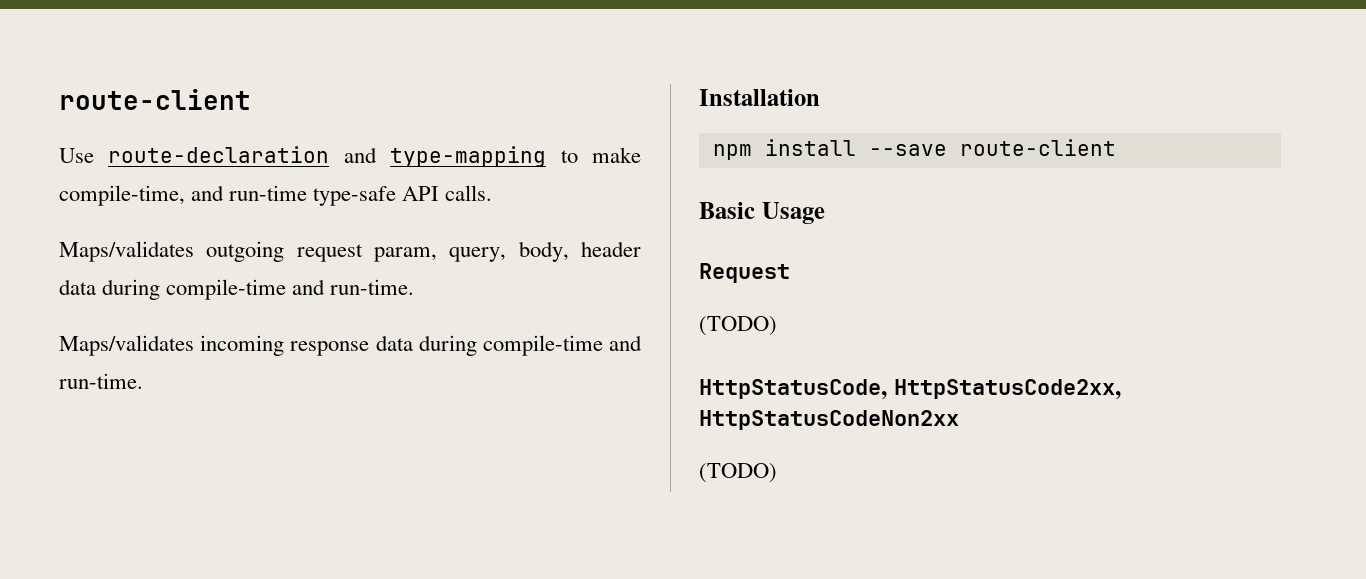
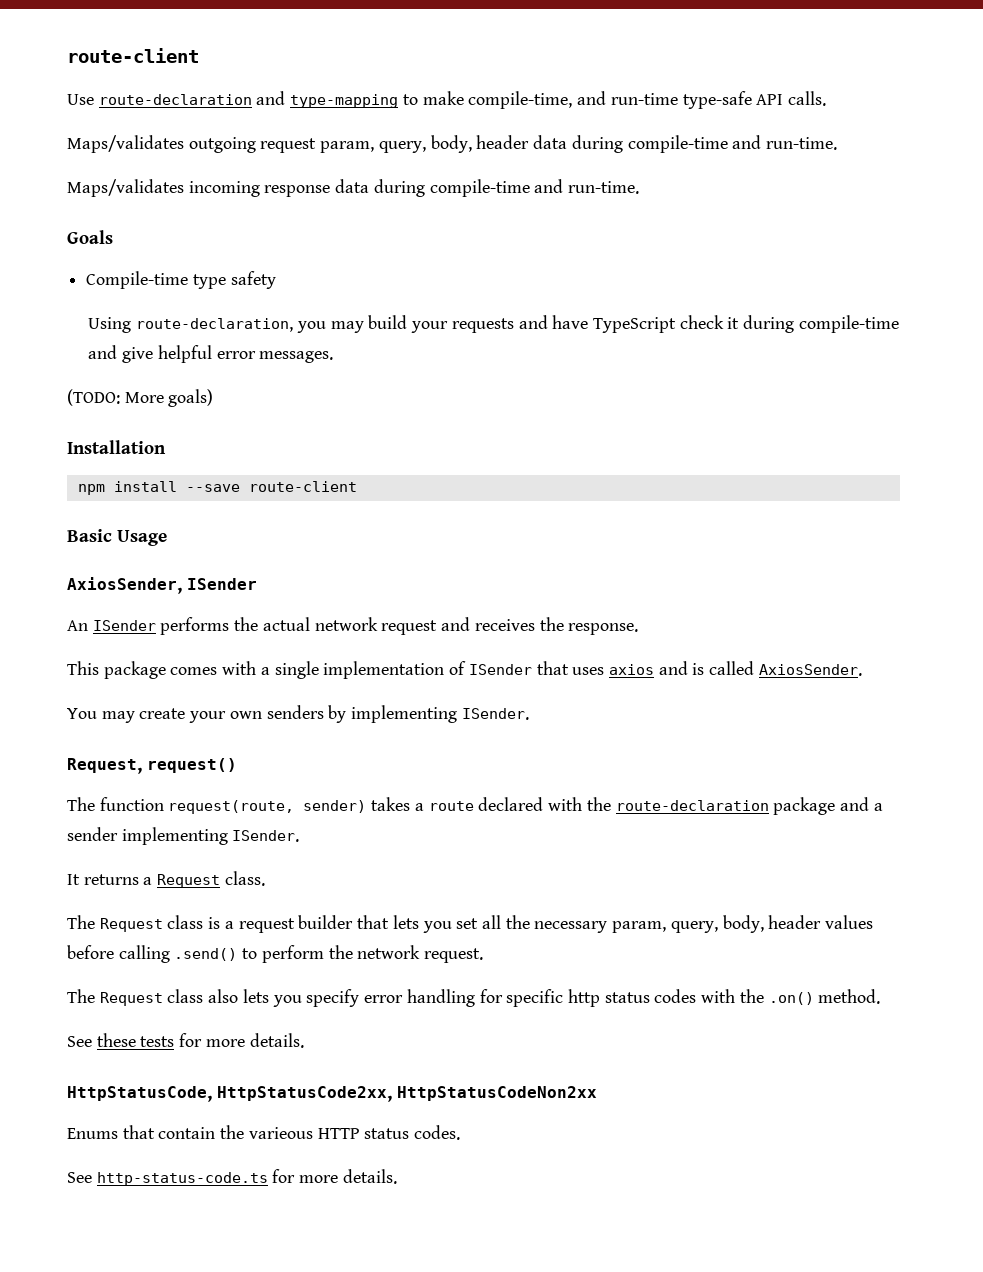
+ Goals
+ Compile-time type safety
+ Using route-declaration, you may build your requests and have TypeScript check it during compile-time and give helpful error messages.
+ (TODO: More goals)
- Request
- (TODO)
+ AxiosSender, ISender
+ An ISender performs the actual network request and receives the response.
+ This package comes with a single implementation of ISender that uses axios and is called AxiosSender.
+ You may create your own senders by implementing ISender.
+ Request, request()
+ The function request(route, sender) takes a route declared with the route-declaration package and a sender implementing ISender.
+ It returns a Request class.
+ The Request class is a request builder that lets you set all the necessary param, query, body, header values before calling .send() to perform the network request.
+ The Request class also lets you specify error handling for specific http status codes with the .on() method.
+ See these tests for more details.
  HttpStatusCode, HttpStatusCode2xx, HttpStatusCodeNon2xx
- (TODO)
+ Enums that contain the varieous HTTP status codes.
+ See http-status-code.ts for more details.

